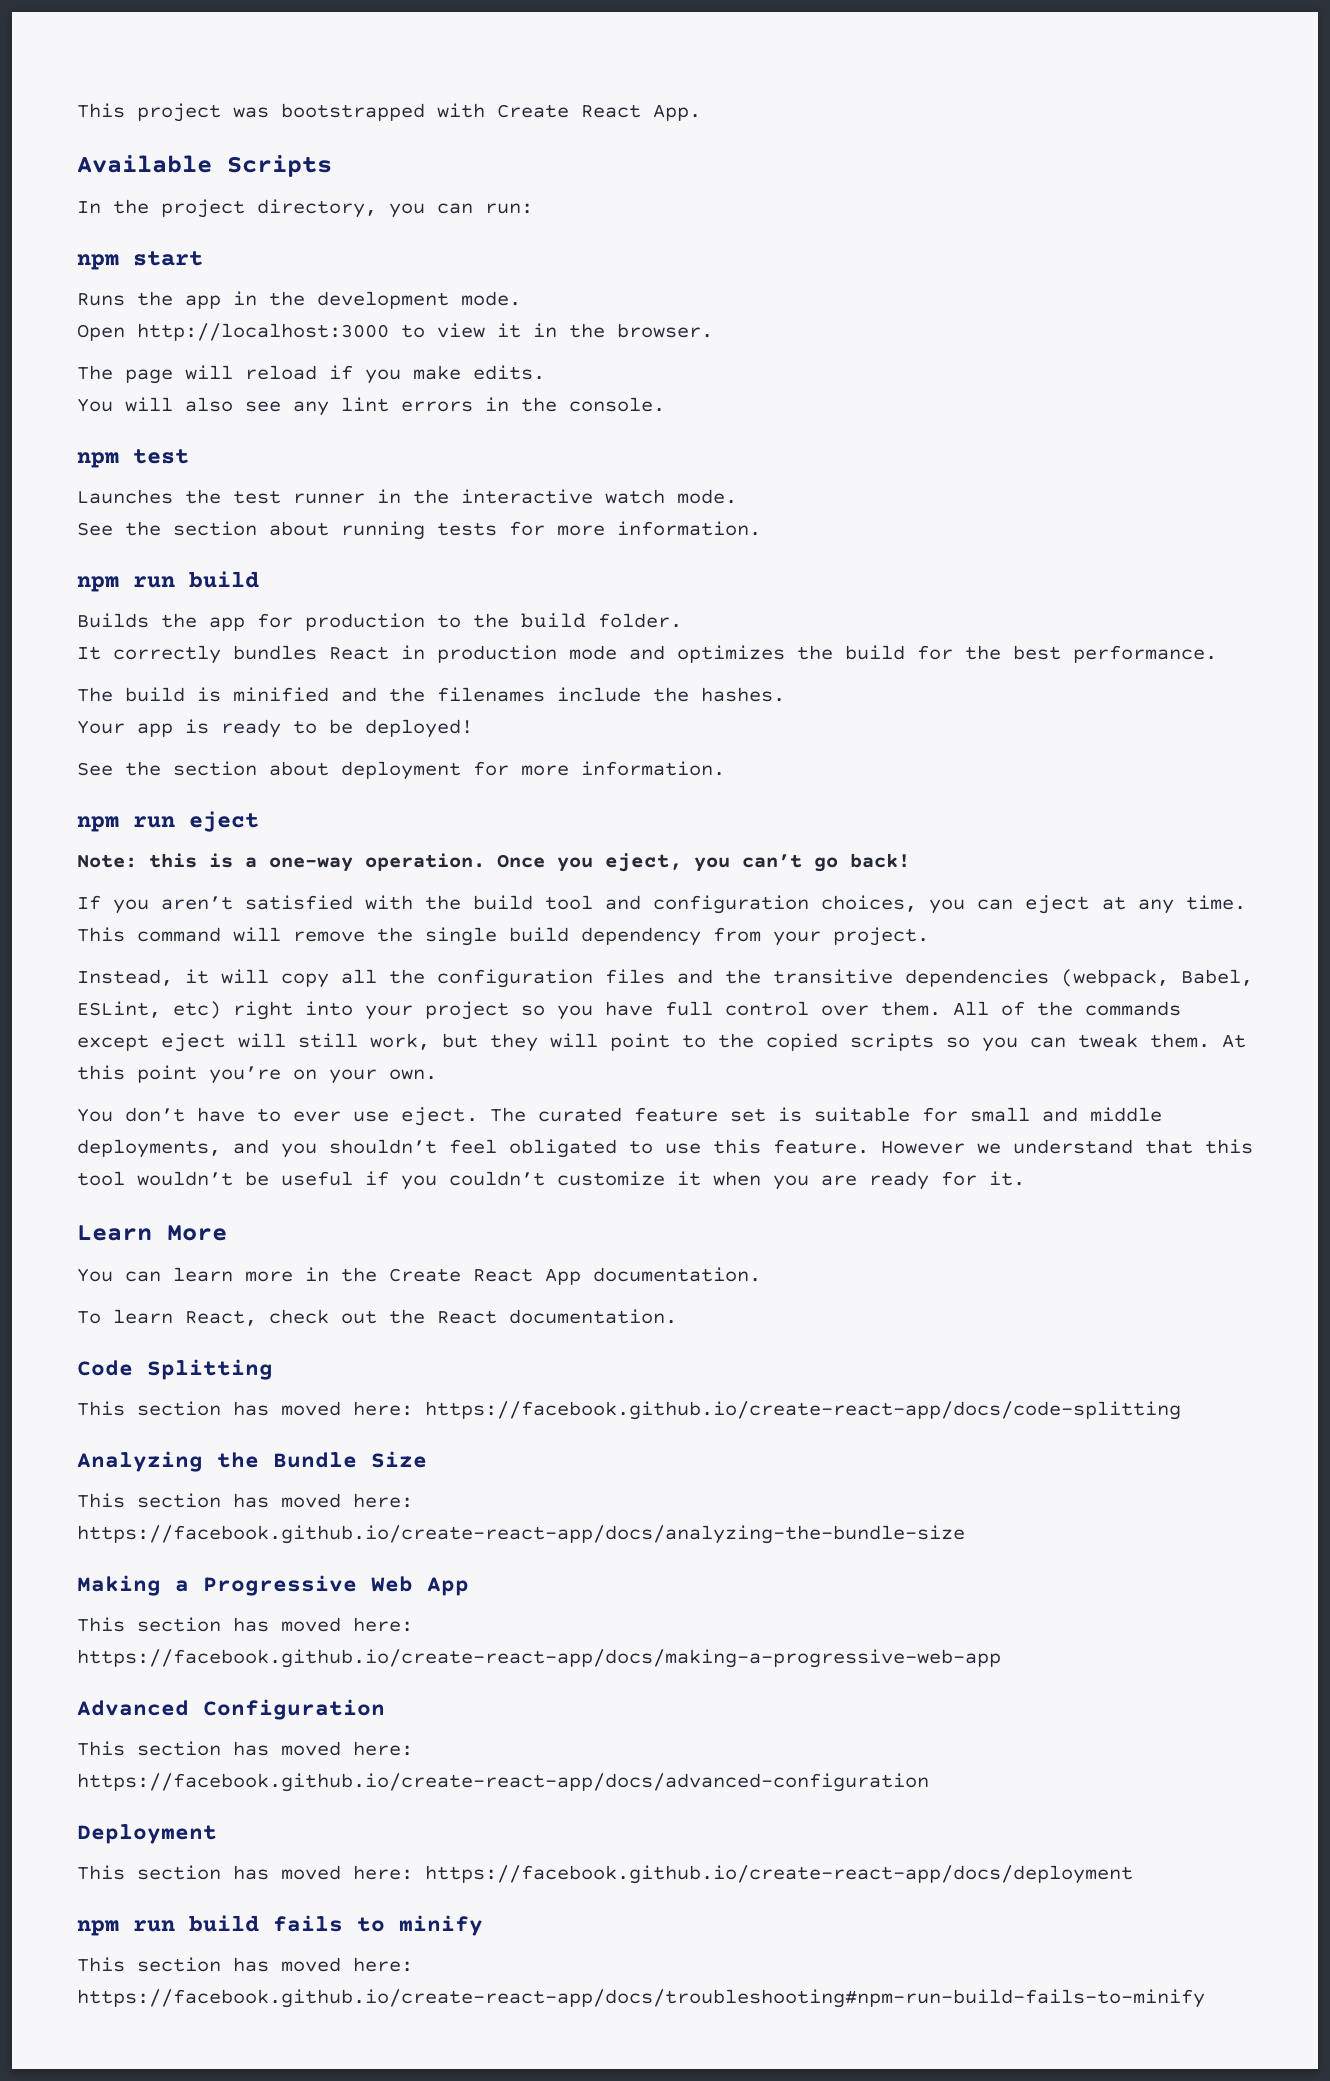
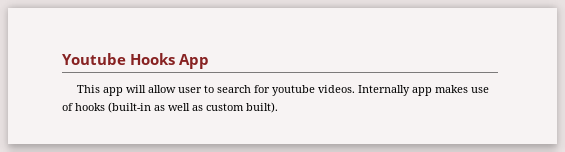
- This project was bootstrapped with Create React App.
- Available Scripts
- In the project directory, you can run:
- npm start
- Runs the app in the development mode.
- Open http://localhost:3000 to view it in the browser.
- The page will reload if you make edits.
- You will also see any lint errors in the console.
- npm test
- Launches the test runner in the interactive watch mode.
- See the section about running tests for more information.
- npm run build
- Builds the app for production to the build folder.
- It correctly bundles React in production mode and optimizes the build for the best performance.
- The build is minified and the filenames include the hashes.
- Your app is ready to be deployed!
- See the section about deployment for more information.
- npm run eject
- Note: this is a one-way operation. Once you eject, you can’t go back!
- If you aren’t satisfied with the build tool and configuration choices, you can eject at any time. This command will remove the single build dependency from your project.
- Instead, it will copy all the configuration files and the transitive dependencies (webpack, Babel, ESLint, etc) right into your project so you have full control over them. All of the commands except eject will still work, but they will point to the copied scripts so you can tweak them. At this point you’re on your own.
- You don’t have to ever use eject. The curated feature set is suitable for small and middle deployments, and you shouldn’t feel obligated to use this feature. However we understand that this tool wouldn’t be useful if you couldn’t customize it when you are ready for it.
- Learn More
- You can learn more in the Create React App documentation.
- To learn React, check out the React documentation.
- Code Splitting
- This section has moved here: https://facebook.github.io/create-react-app/docs/code-splitting
- Analyzing the Bundle Size
- This section has moved here: https://facebook.github.io/create-react-app/docs/analyzing-the-bundle-size
- Making a Progressive Web App
- This section has moved here: https://facebook.github.io/create-react-app/docs/making-a-progressive-web-app
- Advanced Configuration
- This section has moved here: https://facebook.github.io/create-react-app/docs/advanced-configuration
- Deployment
- This section has moved here: https://facebook.github.io/create-react-app/docs/deployment
- npm run build fails to minify
- This section has moved here: https://facebook.github.io/create-react-app/docs/troubleshooting#npm-run-build-fails-to-minify
+ Youtube Hooks App
+ This app will allow user to search for youtube videos. Internally app makes use of hooks (built-in as well as custom built).

